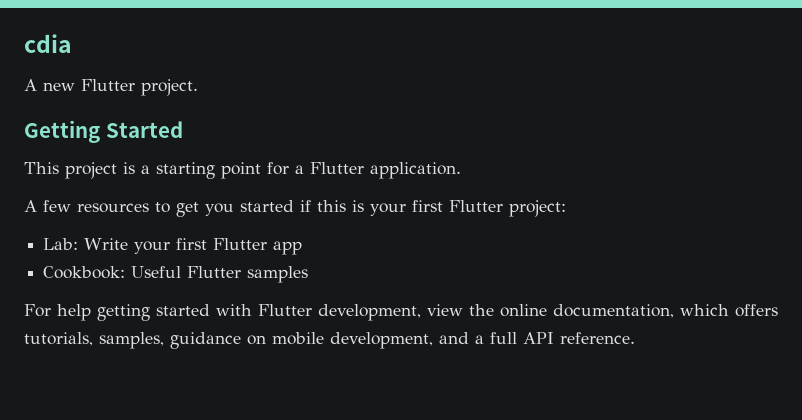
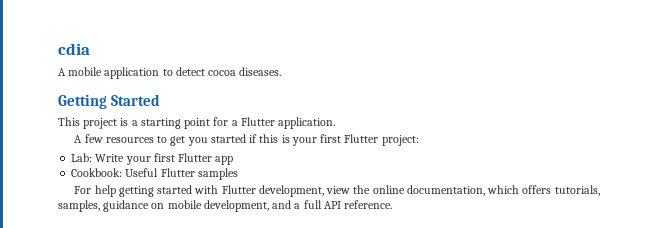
- A new Flutter project.
+ A mobile application to detect cocoa diseases.

